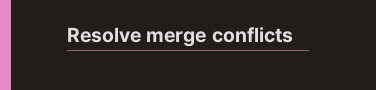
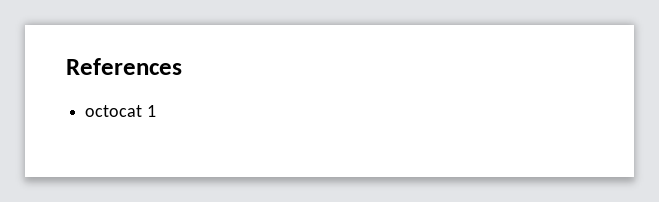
- Resolve merge conflicts
+ References
+ octocat 1

